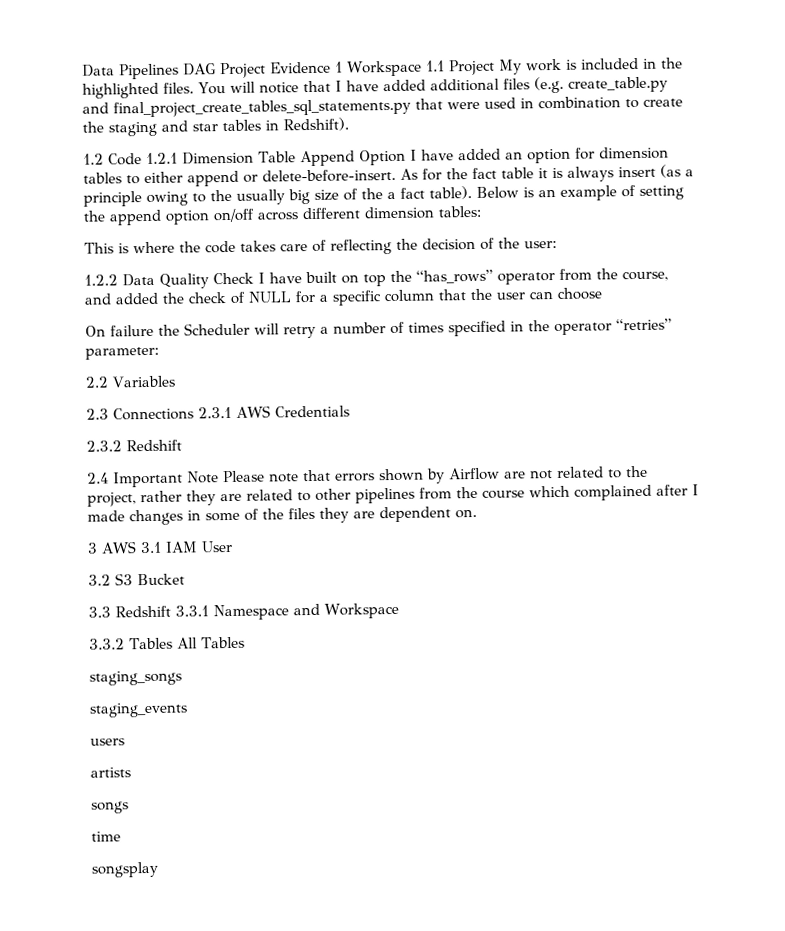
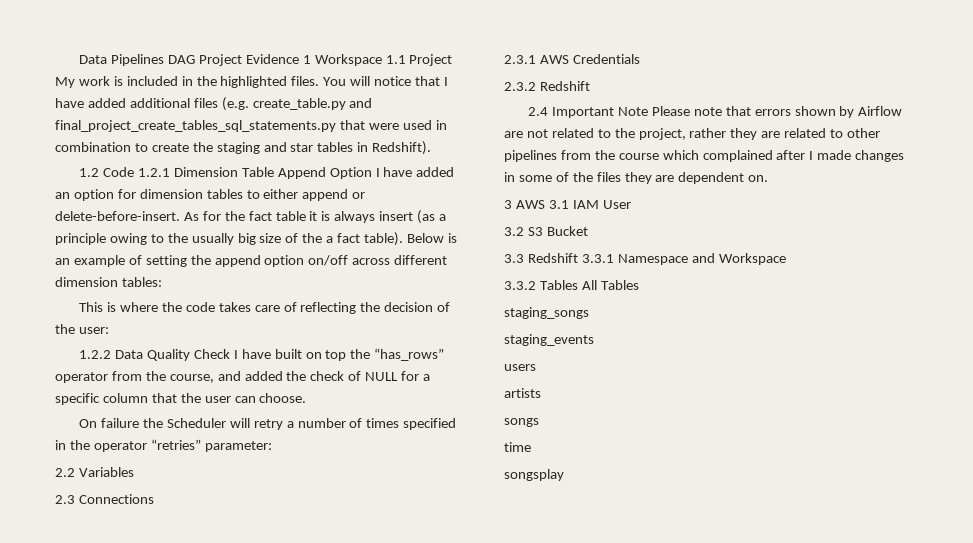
- 1.2.2 Data Quality Check I have built on top the “has_rows” operator from the course, and added the check of NULL for a specific column that the user can choose
+ 1.2.2 Data Quality Check I have built on top the “has_rows” operator from the course, and added the check of NULL for a specific column that the user can choose.
- 2.3 Connections 2.3.1 AWS Credentials
+ 2.3 Connections
+ 2.3.1 AWS Credentials

